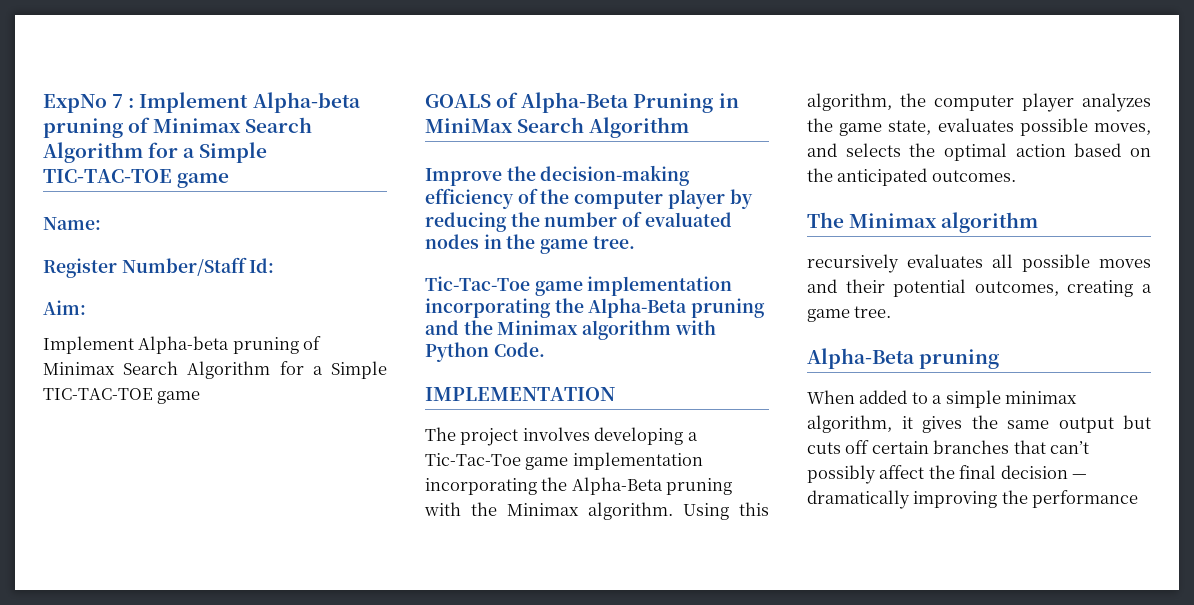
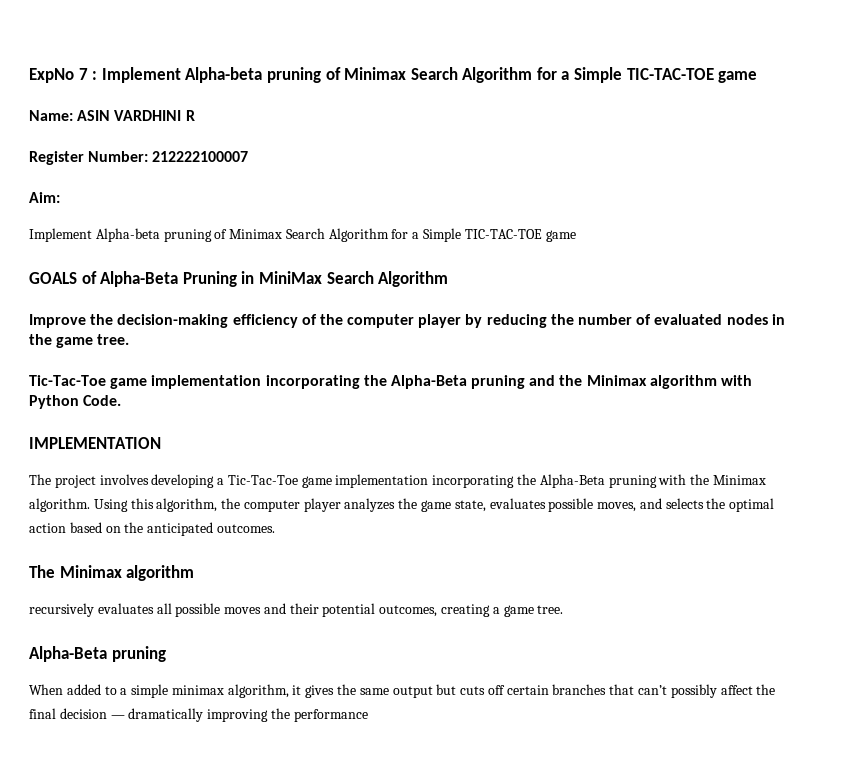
- Name:
+ Name: ASIN VARDHINI R
- Register Number/Staff Id:
+ Register Number: 212222100007

